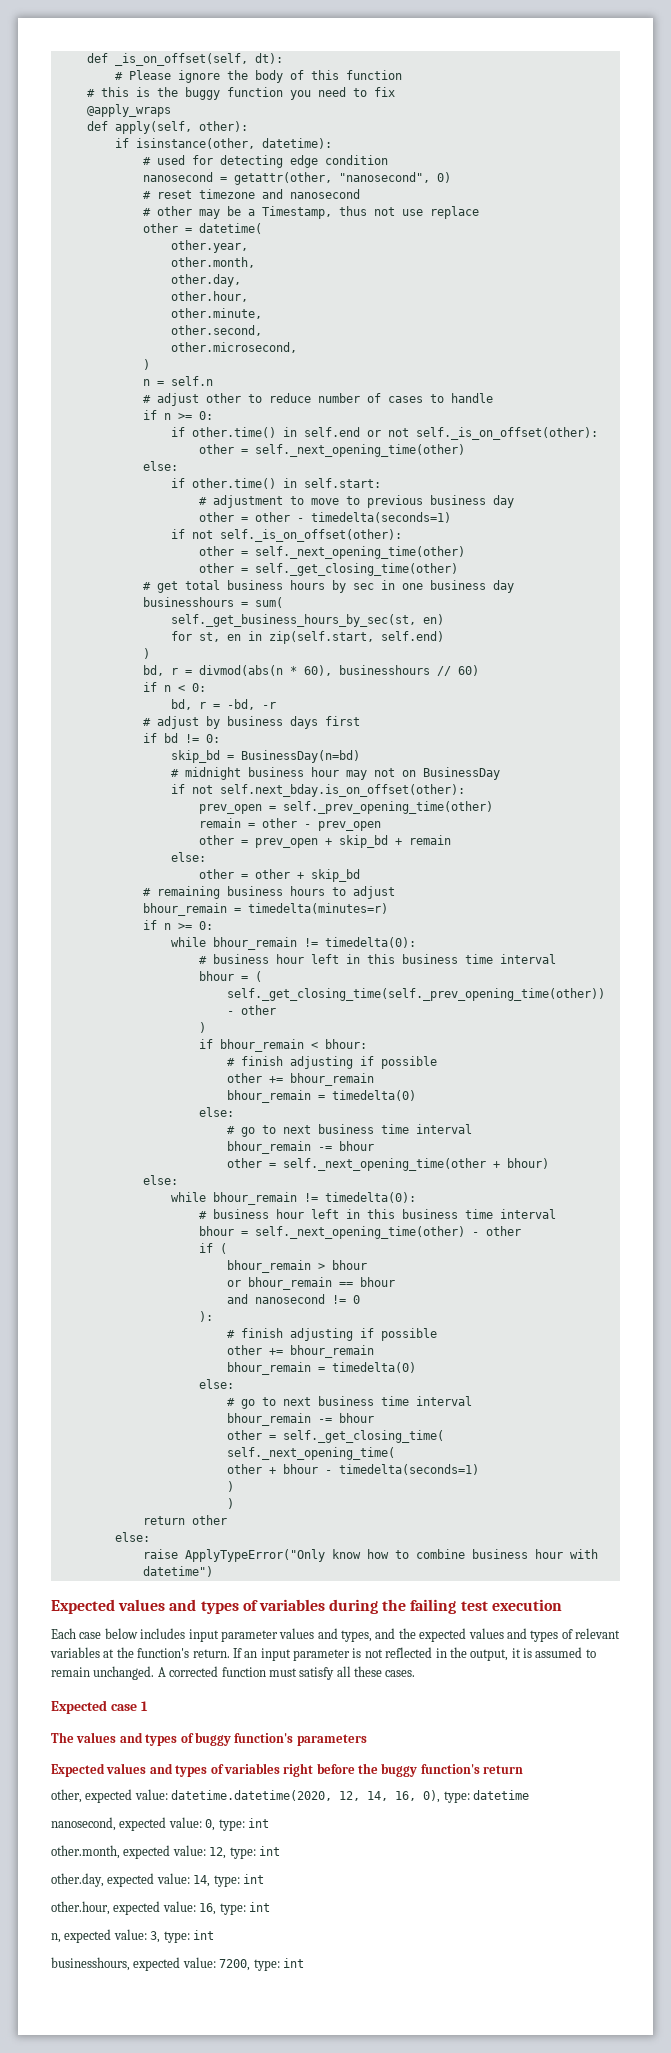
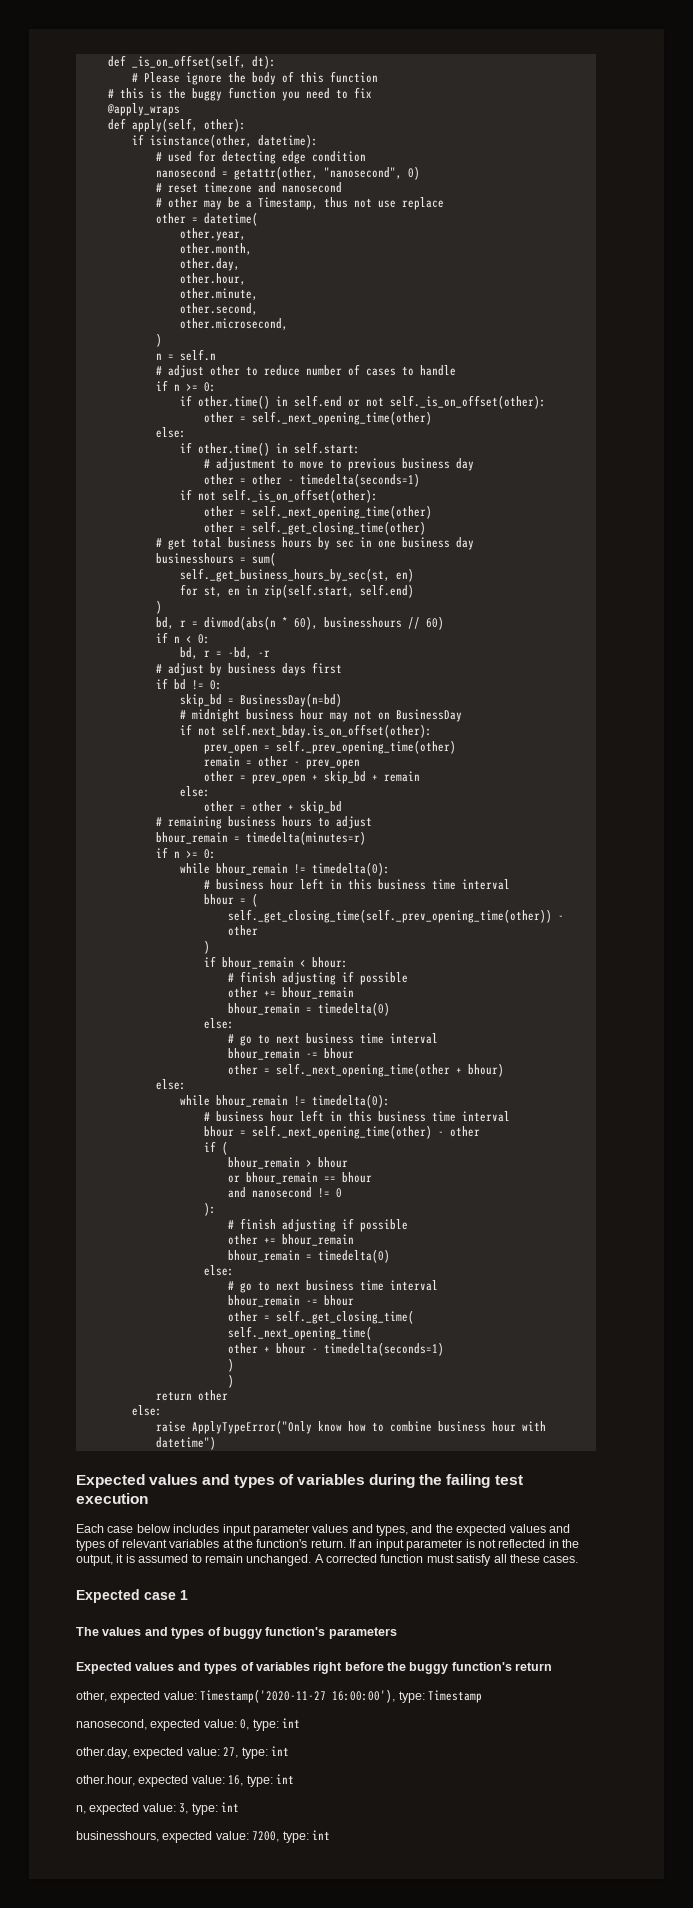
- other, expected value: datetime.datetime(2020, 12, 14, 16, 0), type: datetime
+ other, expected value: Timestamp('2020-11-27 16:00:00'), type: Timestamp
- other.month, expected value: 12, type: int
- other.day, expected value: 14, type: int
+ other.day, expected value: 27, type: int

